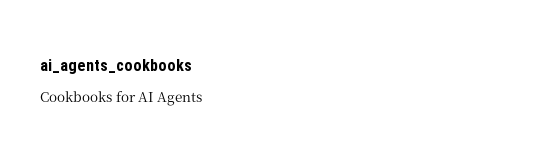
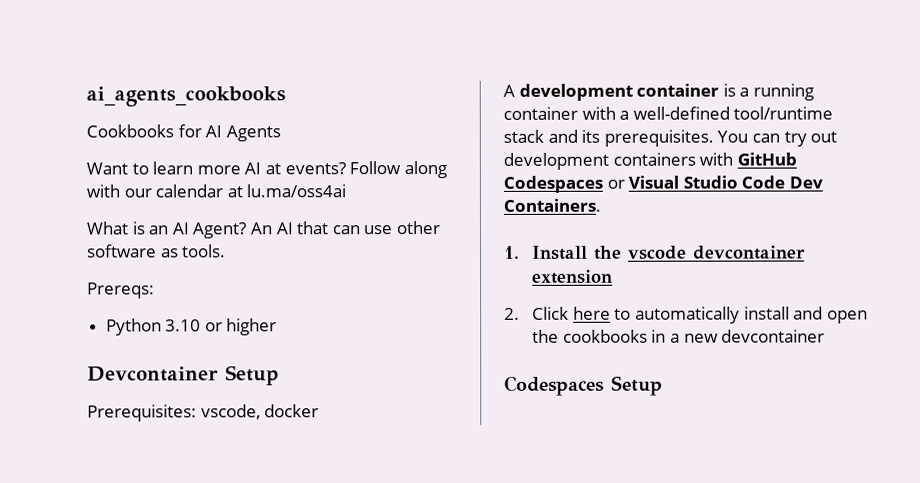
+ Want to learn more AI at events? Follow along with our calendar at lu.ma/oss4ai
+ What is an AI Agent? An AI that can use other software as tools.
+ Prereqs:
+ Python 3.10 or higher
+ Devcontainer Setup
+ Prerequisites: vscode, docker
+ A development container is a running container with a well-defined tool/runtime stack and its prerequisites. You can try out development containers with GitHub Codespaces or Visual Studio Code Dev Containers.
+ 1. Install the vscode devcontainer extension
+ 2. Click here to automatically install and open the cookbooks in a new devcontainer
+ Codespaces Setup

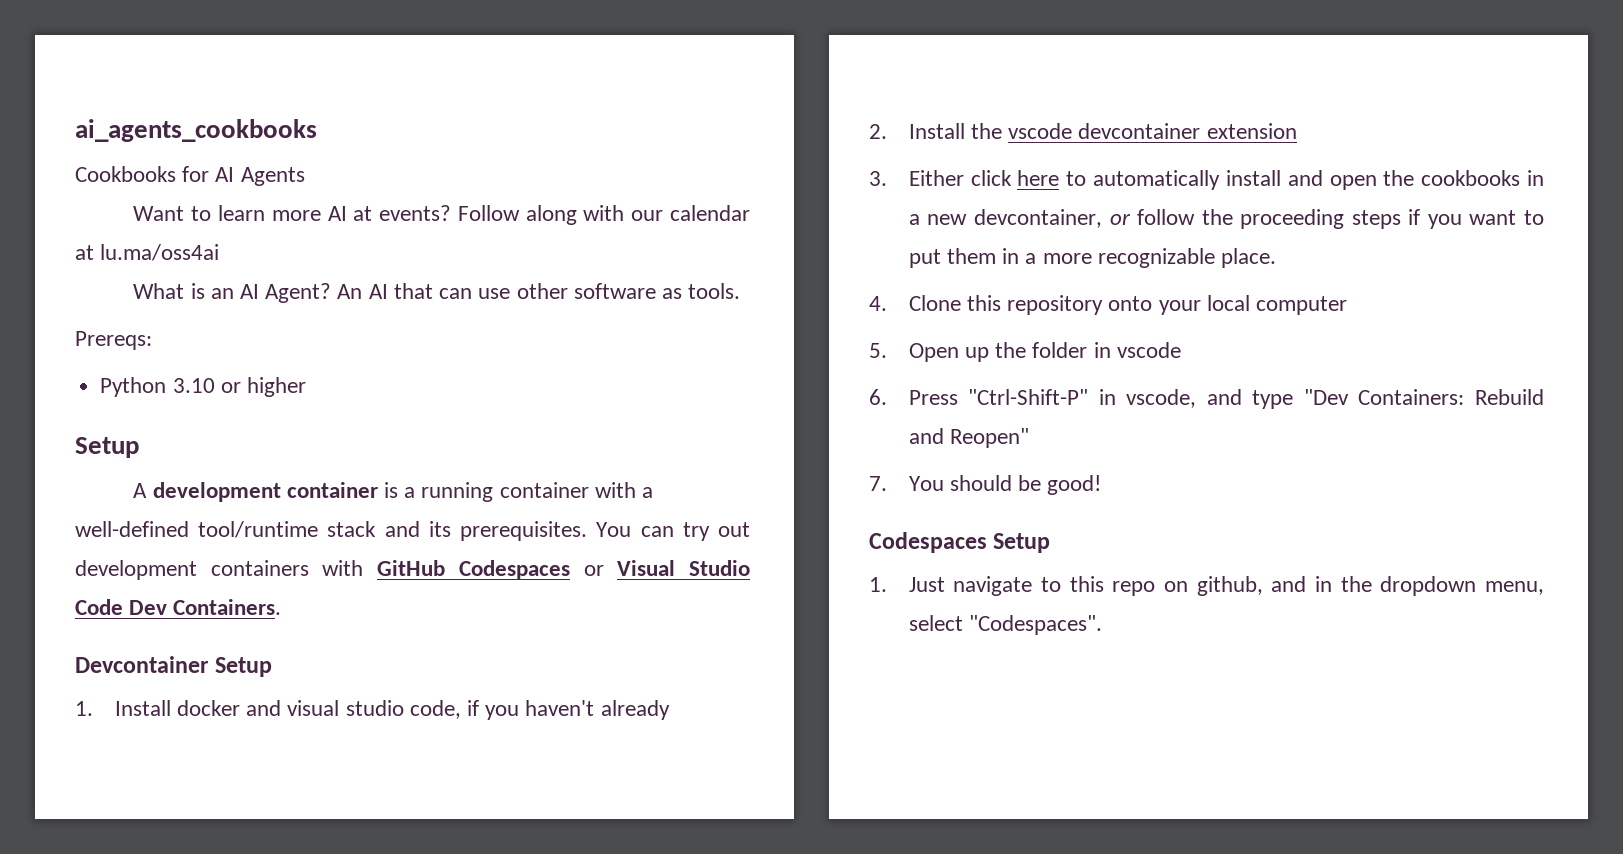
  Python 3.10 or higher
- Devcontainer Setup
- Prerequisites: vscode, docker
+ Setup
- 1. Install the vscode devcontainer extension
+ Devcontainer Setup
+ 1. Install docker and visual studio code, if you haven't already
+ 2. Install the vscode devcontainer extension
- 2. Click here to automatically install and open the cookbooks in a new devcontainer
+ 3. Either click here to automatically install and open the cookbooks in a new devcontainer, or follow the proceeding steps if you want to put them in a more recognizable place.
+ 4. Clone this repository onto your local computer
+ 5. Open up the folder in vscode
+ 6. Press "Ctrl-Shift-P" in vscode, and type "Dev Containers: Rebuild and Reopen"
+ 7. You should be good!
  Codespaces Setup
+ 1. Just navigate to this repo on github, and in the dropdown menu, select "Codespaces".

